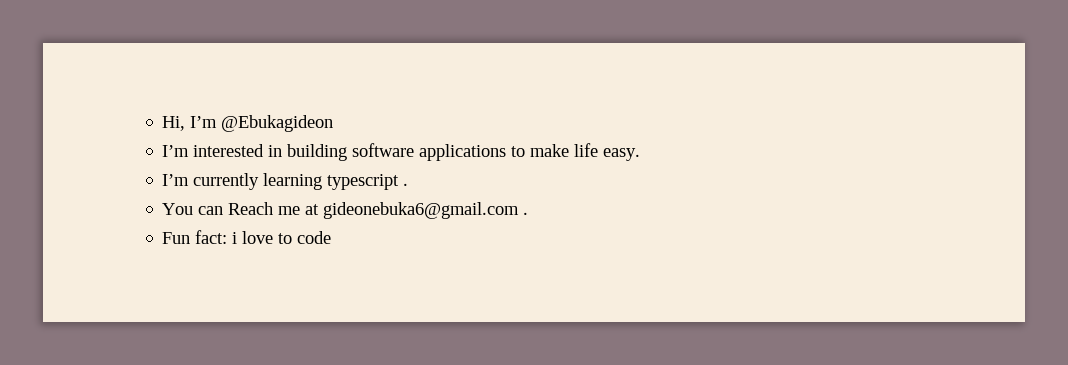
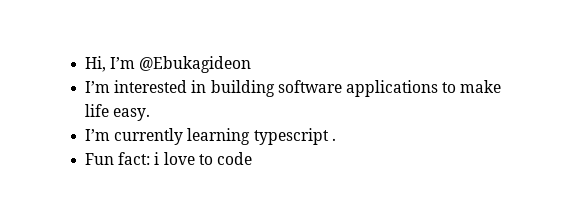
- You can Reach me at gideonebuka6@gmail.com .

